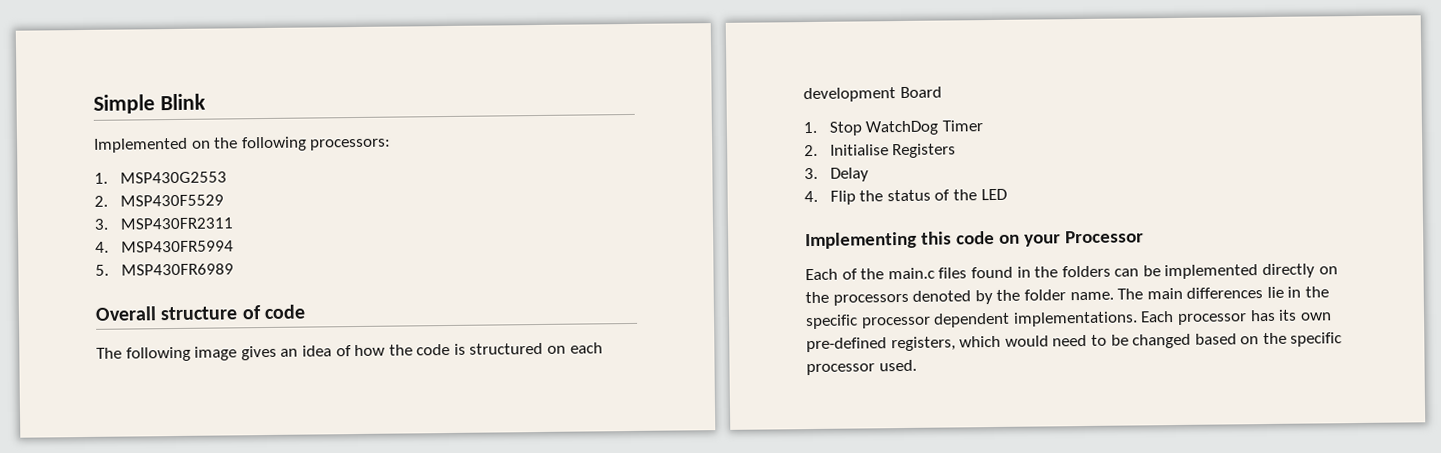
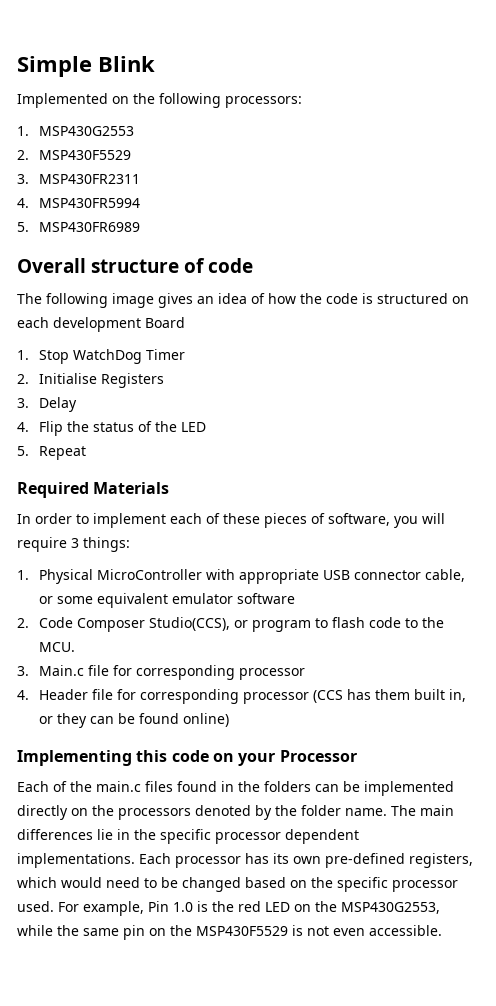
+ 5. Repeat
+ Required Materials
+ In order to implement each of these pieces of software, you will require 3 things:
+ 1. Physical MicroController with appropriate USB connector cable, or some equivalent emulator software
+ 2. Code Composer Studio(CCS), or program to flash code to the MCU.
+ 3. Main.c file for corresponding processor
+ 4. Header file for corresponding processor (CCS has them built in, or they can be found online)
+ For example, Pin 1.0 is the red LED on the MSP430G2553, while the same pin on the MSP430F5529 is not even accessible.

